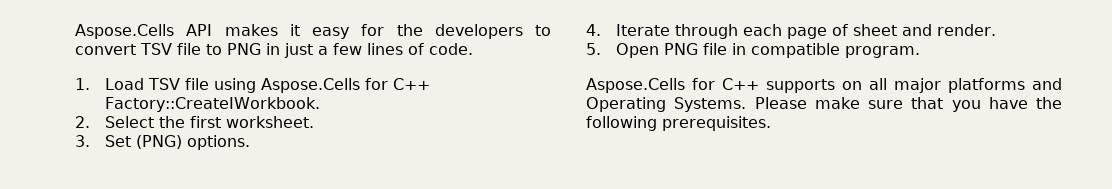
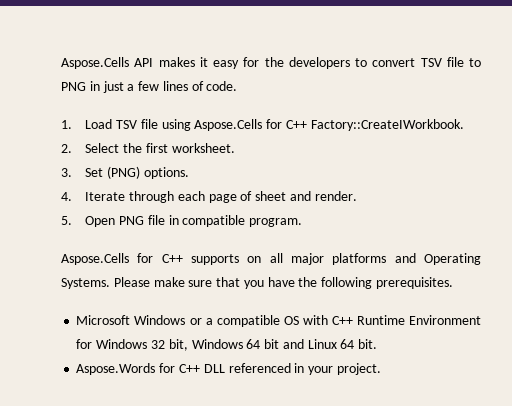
+ Microsoft Windows or a compatible OS with C++ Runtime Environment for Windows 32 bit, Windows 64 bit and Linux 64 bit.
+ Aspose.Words for C++ DLL referenced in your project.

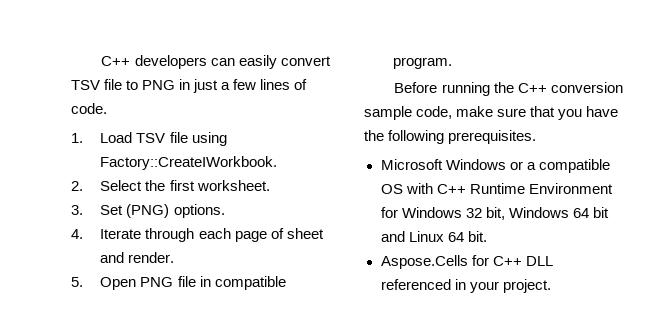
- Aspose.Cells API makes it easy for the developers to convert TSV file to PNG in just a few lines of code.
+ C++ developers can easily convert TSV file to PNG in just a few lines of code.
- 1. Load TSV file using Aspose.Cells for C++ Factory::CreateIWorkbook.
+ 1. Load TSV file using Factory::CreateIWorkbook.
- Aspose.Cells for C++ supports on all major platforms and Operating Systems. Please make sure that you have the following prerequisites.
+ Before running the C++ conversion sample code, make sure that you have the following prerequisites.
- Aspose.Words for C++ DLL referenced in your project.
+ Aspose.Cells for C++ DLL referenced in your project.

